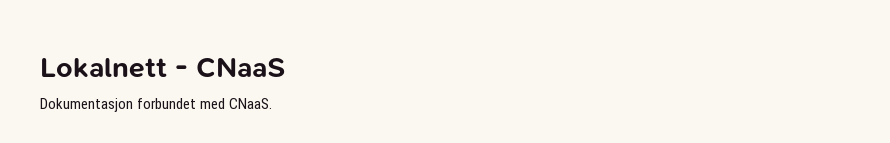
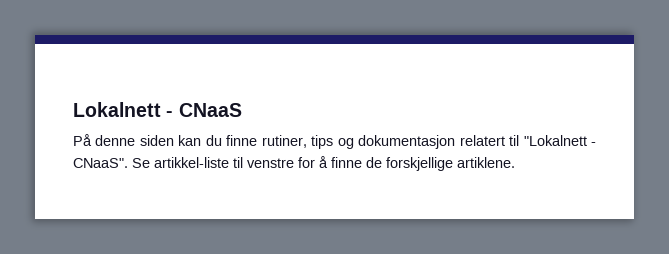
- Dokumentasjon forbundet med CNaaS.
+ På denne siden kan du finne rutiner, tips og dokumentasjon relatert til "Lokalnett - CNaaS". Se artikkel-liste til venstre for å finne de forskjellige artiklene.

